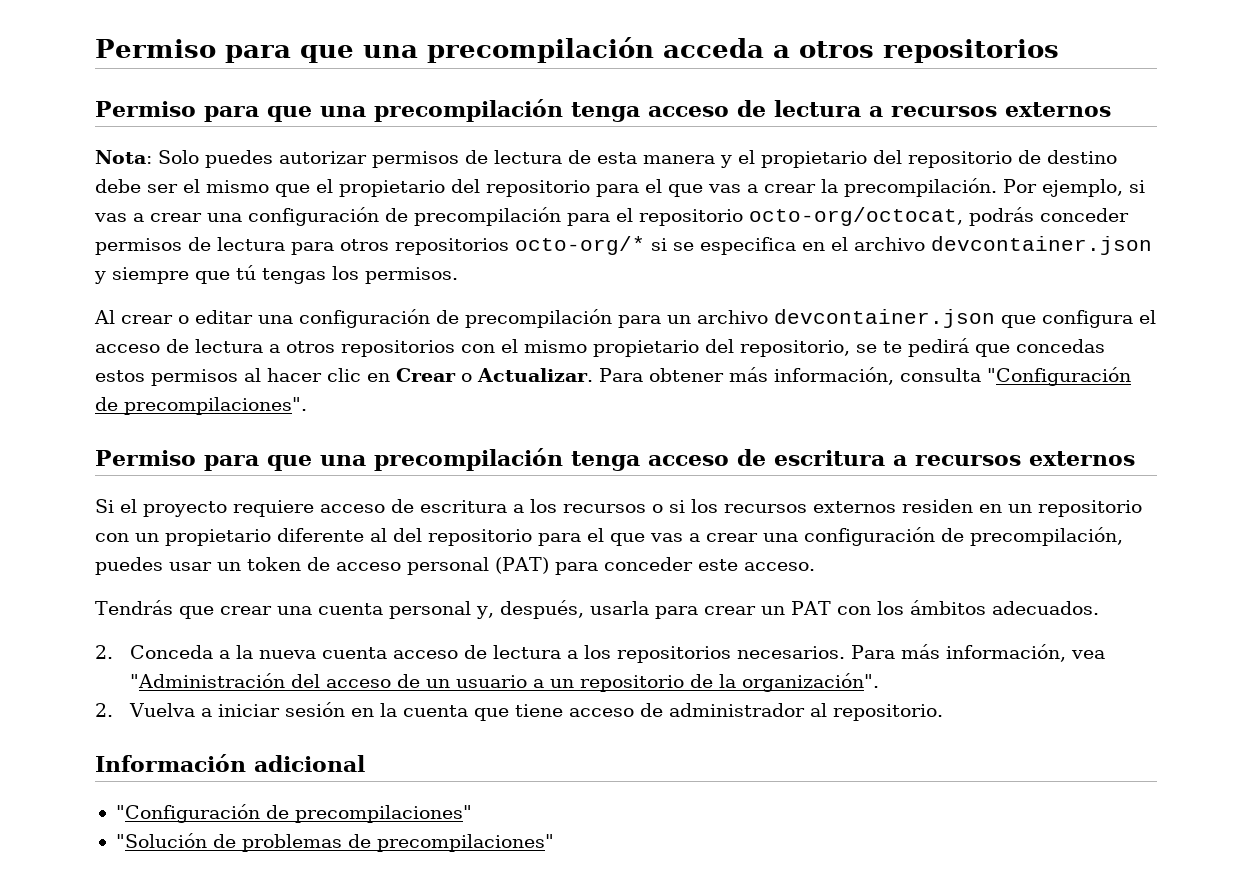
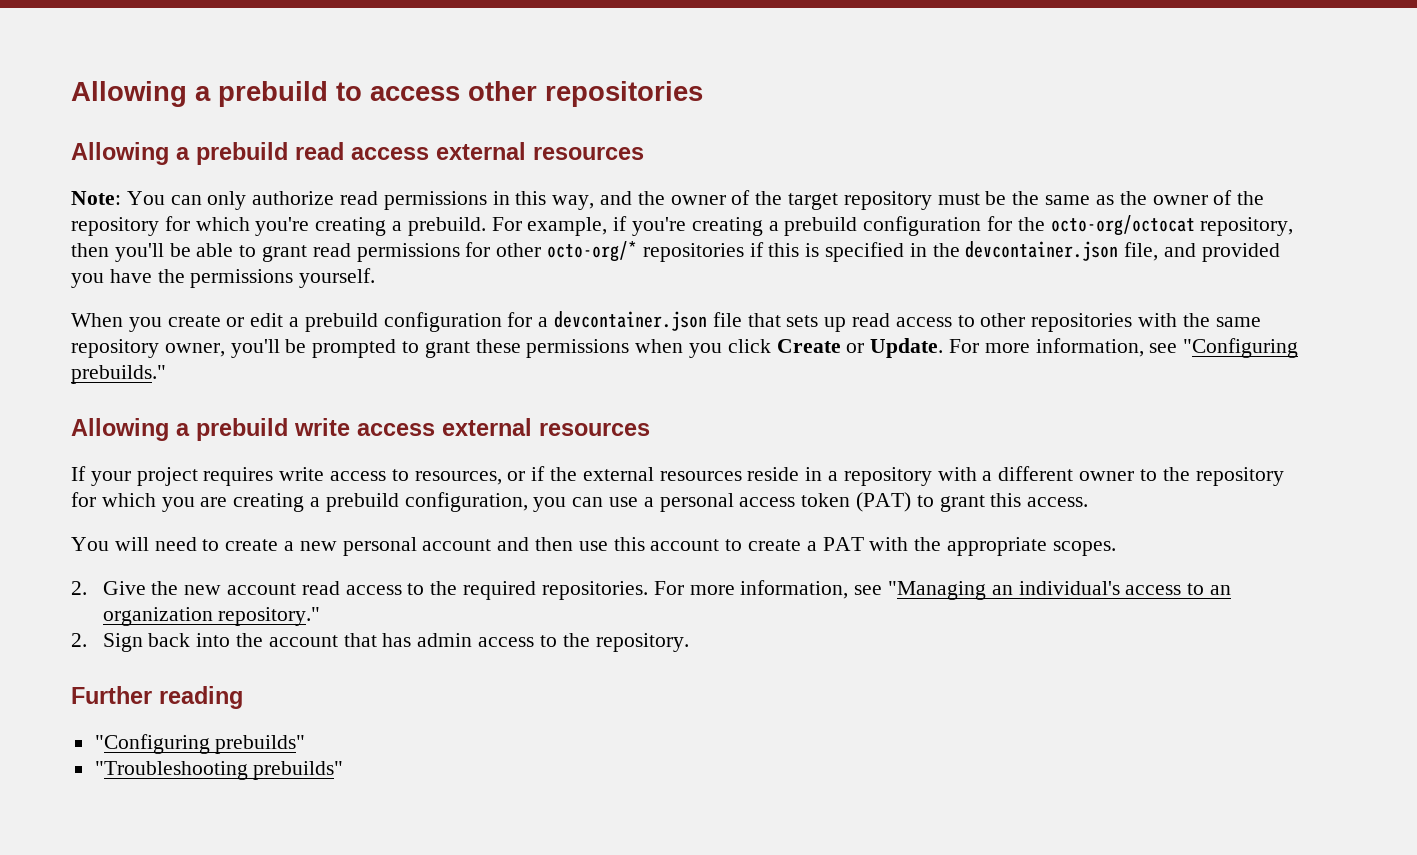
- Permiso para que una precompilación acceda a otros repositorios
- Permiso para que una precompilación tenga acceso de lectura a recursos externos
- Nota: Solo puedes autorizar permisos de lectura de esta manera y el propietario del repositorio de destino debe ser el mismo que el propietario del repositorio para el que vas a crear la precompilación. Por ejemplo, si vas a crear una configuración de precompilación para el repositorio octo-org/octocat, podrás conceder permisos de lectura para otros repositorios octo-org/* si se especifica en el archivo devcontainer.json y siempre que tú tengas los permisos.
- Al crear o editar una configuración de precompilación para un archivo devcontainer.json que configura el acceso de lectura a otros repositorios con el mismo propietario del repositorio, se te pedirá que concedas estos permisos al hacer clic en Crear o Actualizar. Para obtener más información, consulta "Configuración de precompilaciones".
- Permiso para que una precompilación tenga acceso de escritura a recursos externos
- Si el proyecto requiere acceso de escritura a los recursos o si los recursos externos residen en un repositorio con un propietario diferente al del repositorio para el que vas a crear una configuración de precompilación, puedes usar un token de acceso personal (PAT) para conceder este acceso.
- Tendrás que crear una cuenta personal y, después, usarla para crear un PAT con los ámbitos adecuados.
- 2. Conceda a la nueva cuenta acceso de lectura a los repositorios necesarios. Para más información, vea "Administración del acceso de un usuario a un repositorio de la organización".
- 2. Vuelva a iniciar sesión en la cuenta que tiene acceso de administrador al repositorio.
- Información adicional
- "Configuración de precompilaciones"
- "Solución de problemas de precompilaciones"
+ Allowing a prebuild to access other repositories
+ Allowing a prebuild read access external resources
+ Note: You can only authorize read permissions in this way, and the owner of the target repository must be the same as the owner of the repository for which you're creating a prebuild. For example, if you're creating a prebuild configuration for the octo-org/octocat repository, then you'll be able to grant read permissions for other octo-org/* repositories if this is specified in the devcontainer.json file, and provided you have the permissions yourself.
+ When you create or edit a prebuild configuration for a devcontainer.json file that sets up read access to other repositories with the same repository owner, you'll be prompted to grant these permissions when you click Create or Update. For more information, see "Configuring prebuilds."
+ Allowing a prebuild write access external resources
+ If your project requires write access to resources, or if the external resources reside in a repository with a different owner to the repository for which you are creating a prebuild configuration, you can use a personal access token (PAT) to grant this access.
+ You will need to create a new personal account and then use this account to create a PAT with the appropriate scopes.
+ 2. Give the new account read access to the required repositories. For more information, see "Managing an individual's access to an organization repository."
+ 2. Sign back into the account that has admin access to the repository.
+ Further reading
+ "Configuring prebuilds"
+ "Troubleshooting prebuilds"

